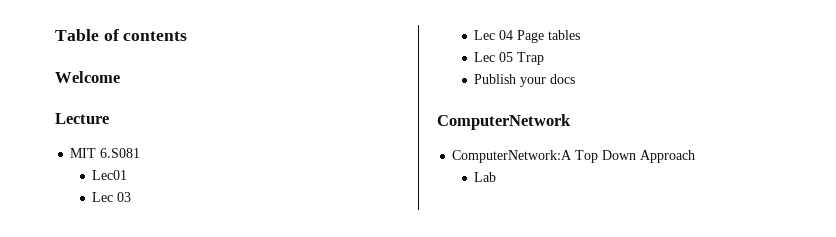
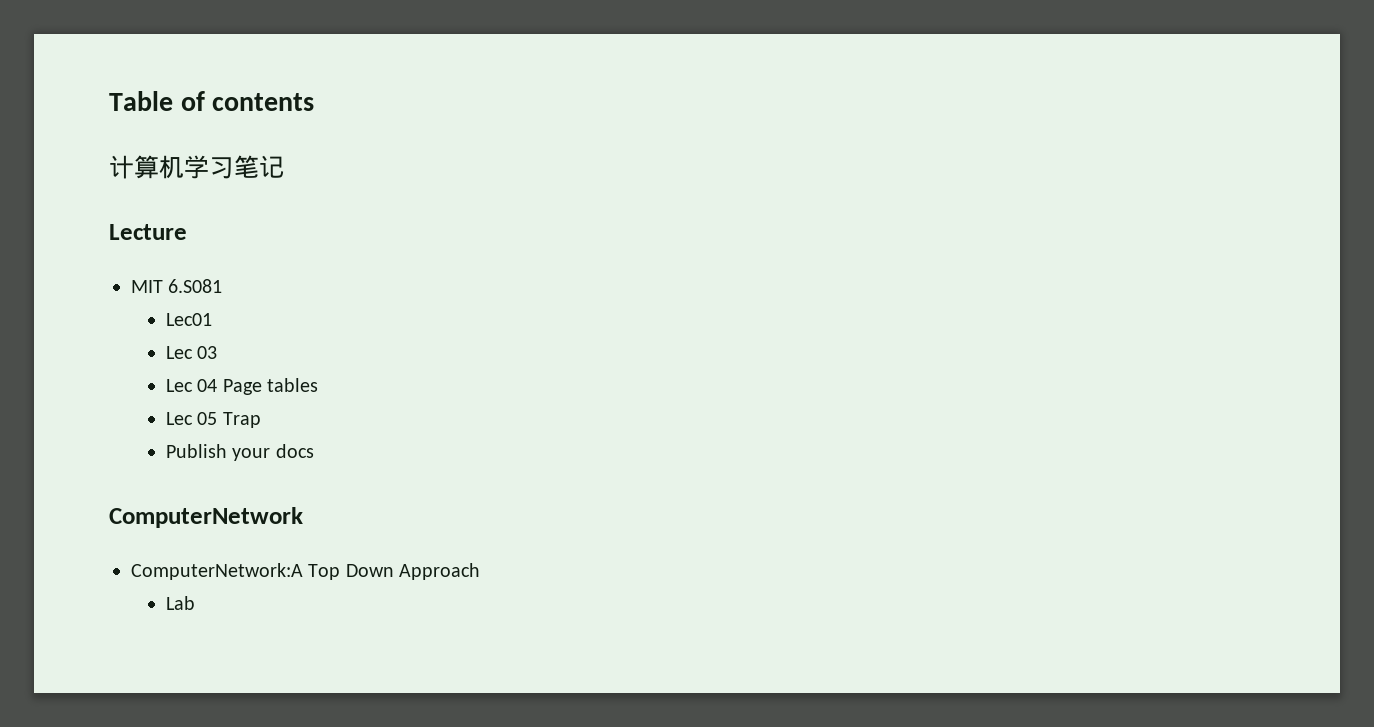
- Welcome
+ 计算机学习笔记

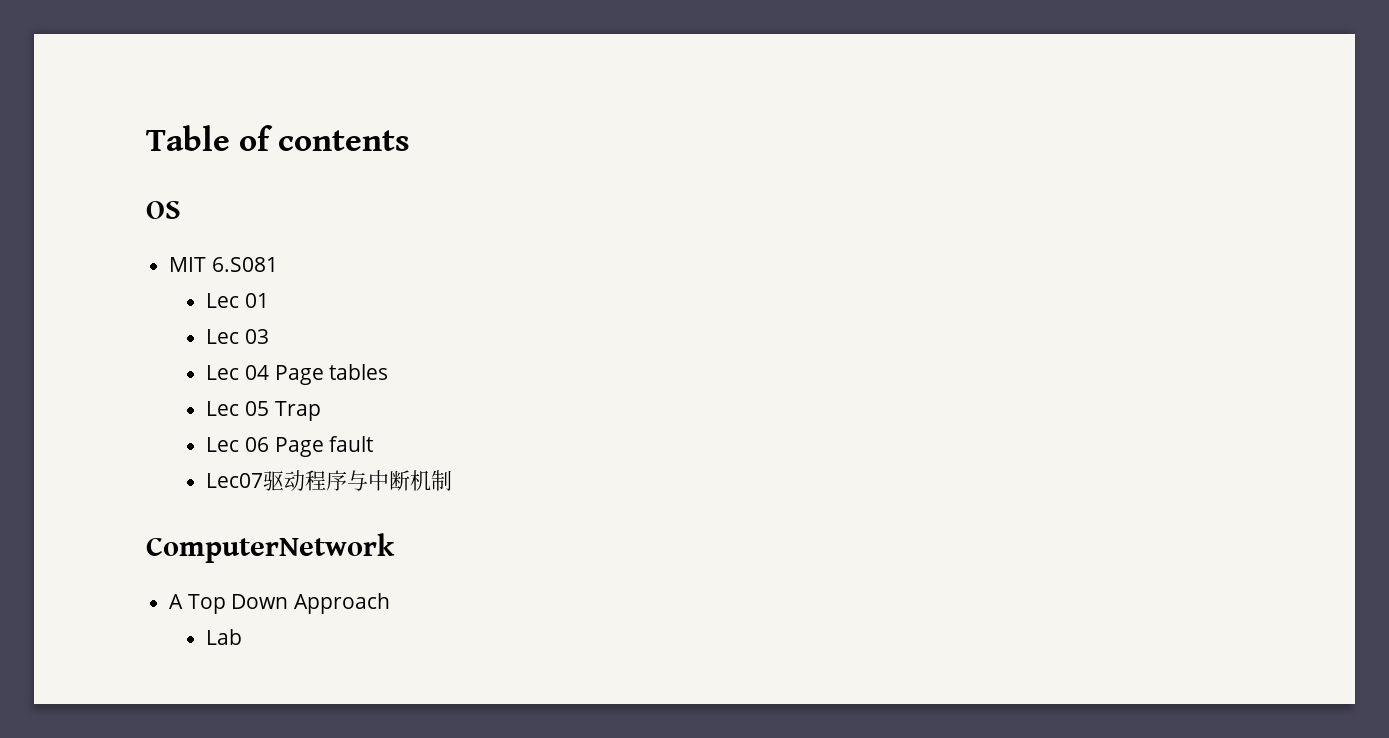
- 计算机学习笔记
- Lecture
+ OS
- Lec01
+ Lec 01
- Publish your docs
+ Lec 06 Page fault
+ Lec07驱动程序与中断机制
- ComputerNetwork:A Top Down Approach
+ A Top Down Approach

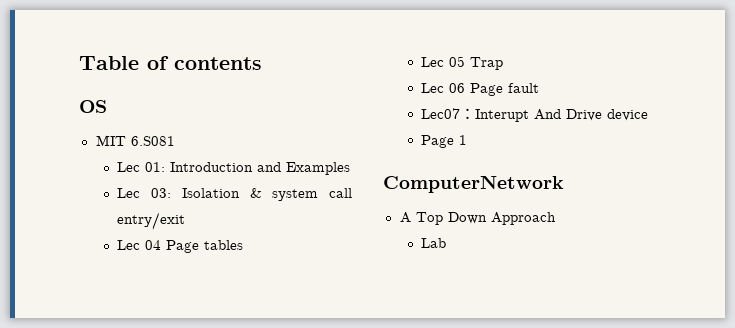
- Lec 01
- Lec 03
+ Lec 01: Introduction and Examples
+ Lec 03: Isolation & system call entry/exit
- Lec07驱动程序与中断机制
+ Lec07：Interupt And Drive device
+ Page 1

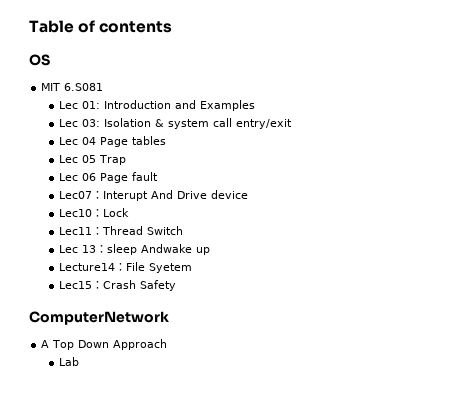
- Page 1
+ Lec10：Lock
+ Lec11：Thread Switch
+ Lec 13：sleep Andwake up
+ Lecture14：File Syetem
+ Lec15：Crash Safety

